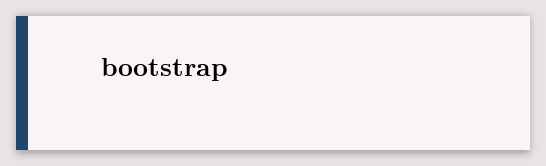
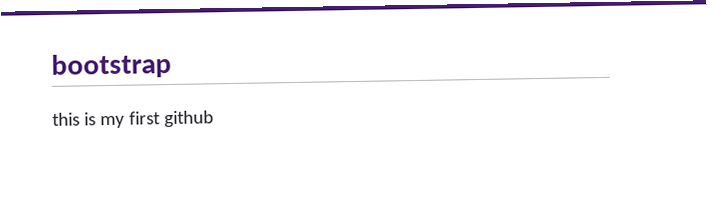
+ this is my first github

